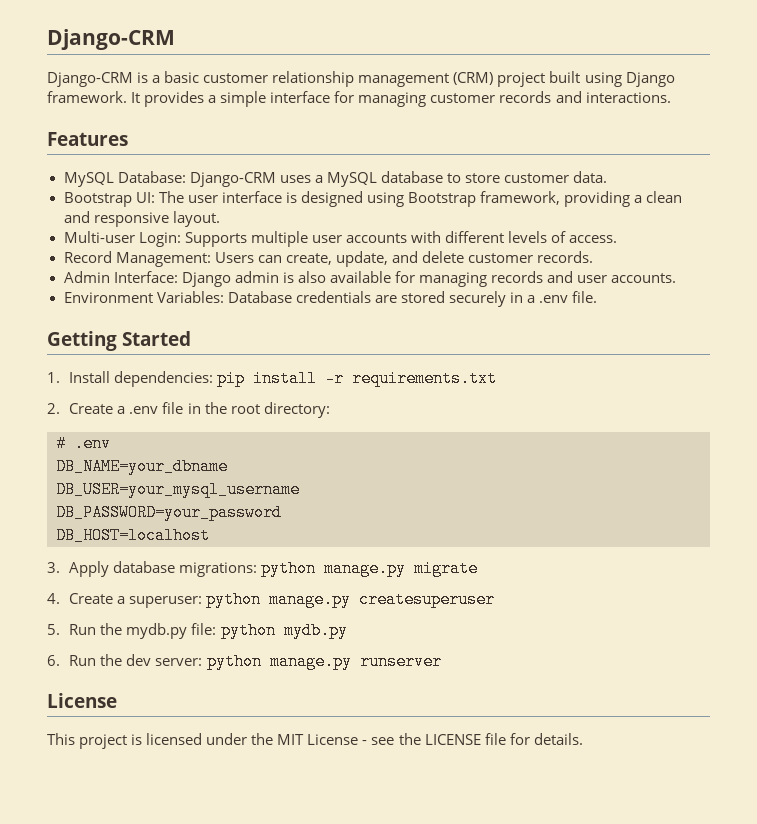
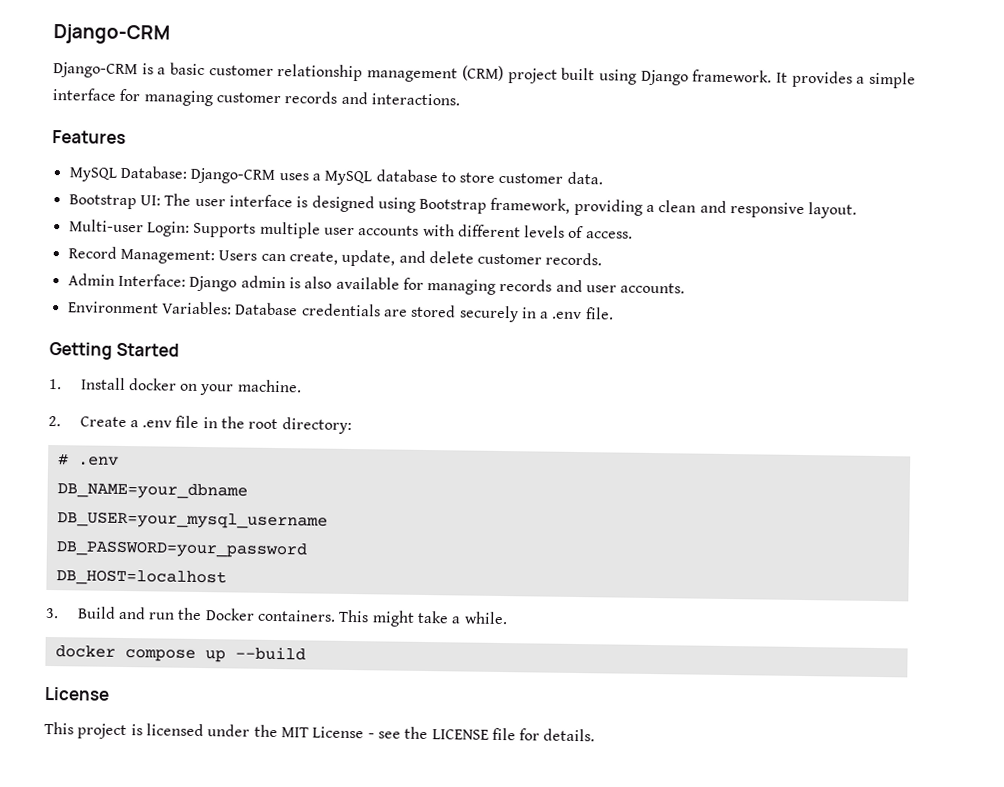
- 1. Install dependencies: pip install -r requirements.txt
+ 1. Install docker on your machine.
- 3. Apply database migrations: python manage.py migrate
- 4. Create a superuser: python manage.py createsuperuser
- 5. Run the mydb.py file: python mydb.py
- 6. Run the dev server: python manage.py runserver
+ 3. Build and run the Docker containers. This might take a while.
+ docker compose up --build

